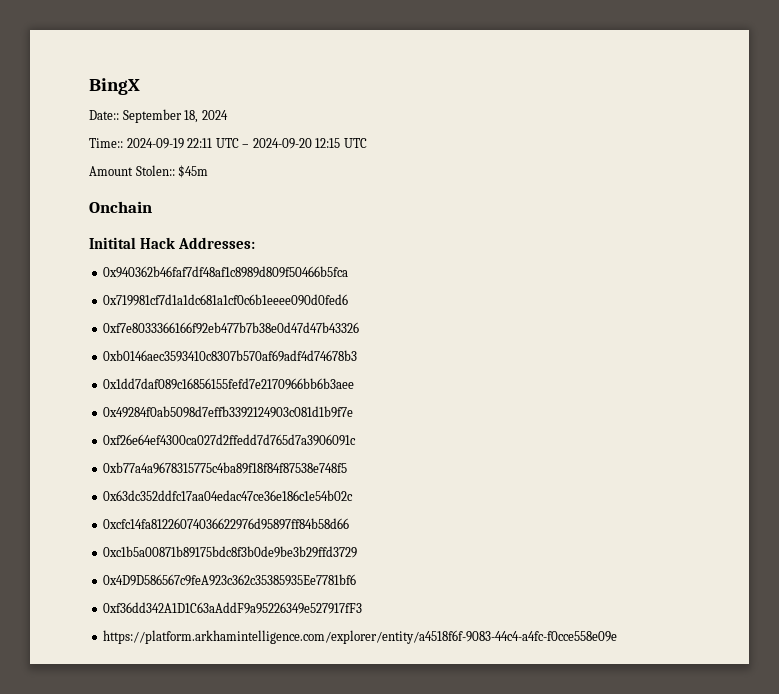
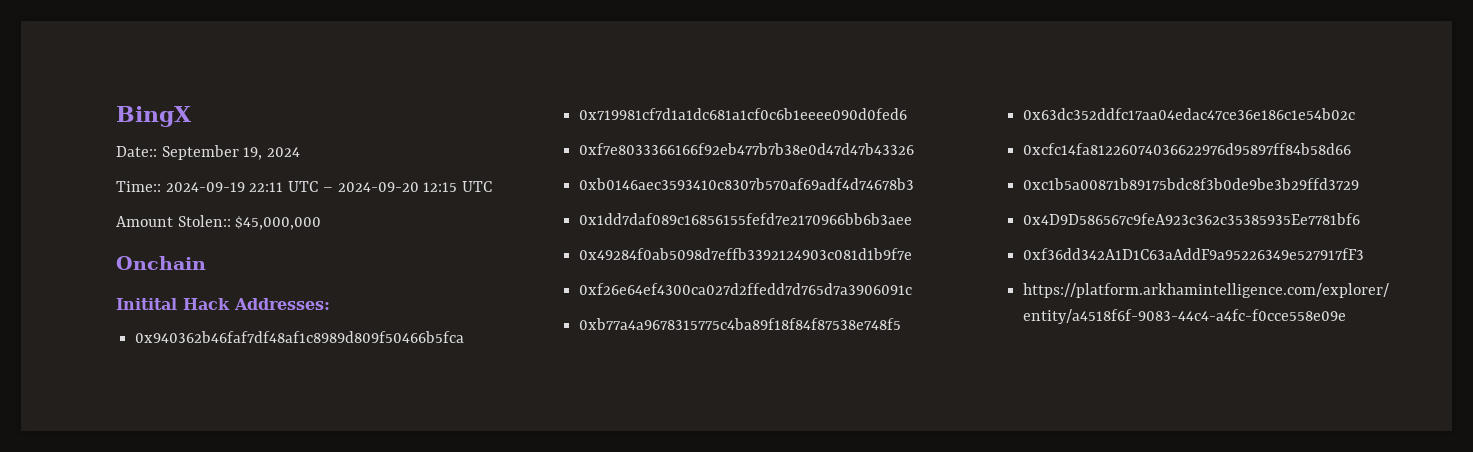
- Date:: September 18, 2024
+ Date:: September 19, 2024
- Amount Stolen:: $45m
+ Amount Stolen:: $45,000,000

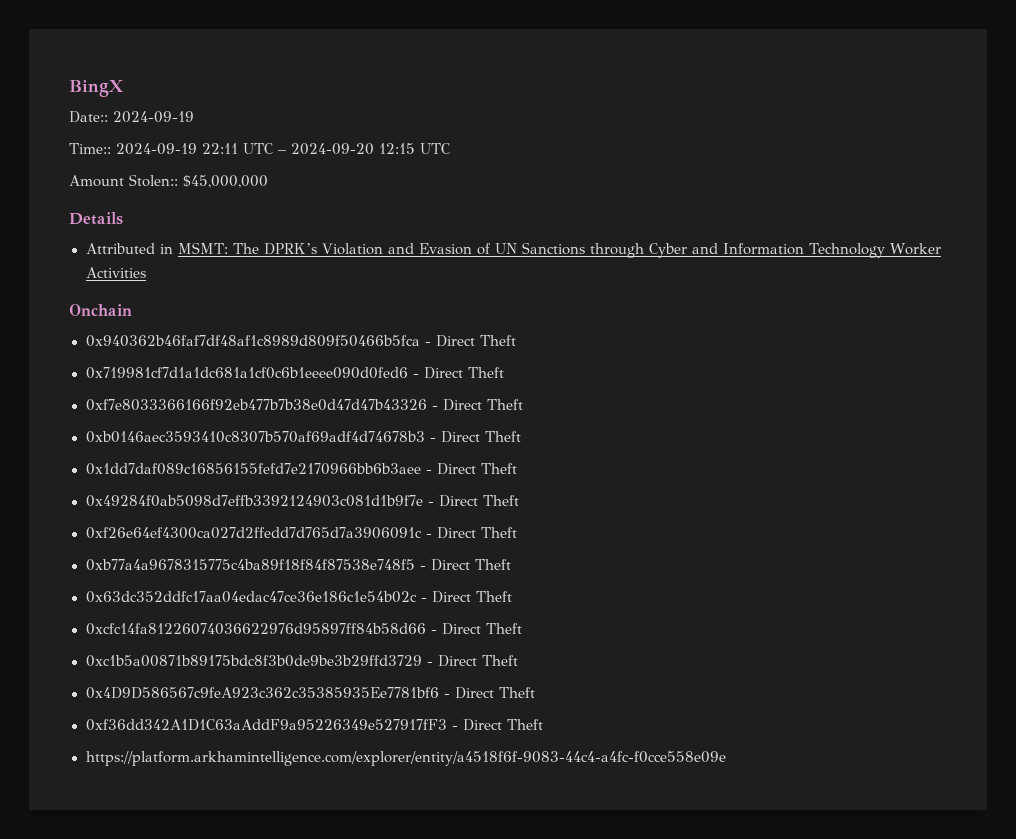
- Date:: September 19, 2024
+ Date:: 2024-09-19
+ Details
+ Attributed in MSMT: The DPRK’s Violation and Evasion of UN Sanctions through Cyber and Information Technology Worker Activities
  Onchain
- Initital Hack Addresses:
- 0x940362b46faf7df48af1c8989d809f50466b5fca
- 0x719981cf7d1a1dc681a1cf0c6b1eeee090d0fed6
- 0xf7e8033366166f92eb477b7b38e0d47d47b43326
- 0xb0146aec3593410c8307b570af69adf4d74678b3
- 0x1dd7daf089c16856155fefd7e2170966bb6b3aee
- 0x49284f0ab5098d7effb3392124903c081d1b9f7e
- 0xf26e64ef4300ca027d2ffedd7d765d7a3906091c
- 0xb77a4a9678315775c4ba89f18f84f87538e748f5
- 0x63dc352ddfc17aa04edac47ce36e186c1e54b02c
- 0xcfc14fa81226074036622976d95897ff84b58d66
- 0xc1b5a00871b89175bdc8f3b0de9be3b29ffd3729
- 0x4D9D586567c9feA923c362c35385935Ee7781bf6
- 0xf36dd342A1D1C63aAddF9a95226349e527917fF3
+ 0x940362b46faf7df48af1c8989d809f50466b5fca - Direct Theft
+ 0x719981cf7d1a1dc681a1cf0c6b1eeee090d0fed6 - Direct Theft
+ 0xf7e8033366166f92eb477b7b38e0d47d47b43326 - Direct Theft
+ 0xb0146aec3593410c8307b570af69adf4d74678b3 - Direct Theft
+ 0x1dd7daf089c16856155fefd7e2170966bb6b3aee - Direct Theft
+ 0x49284f0ab5098d7effb3392124903c081d1b9f7e - Direct Theft
+ 0xf26e64ef4300ca027d2ffedd7d765d7a3906091c - Direct Theft
+ 0xb77a4a9678315775c4ba89f18f84f87538e748f5 - Direct Theft
+ 0x63dc352ddfc17aa04edac47ce36e186c1e54b02c - Direct Theft
+ 0xcfc14fa81226074036622976d95897ff84b58d66 - Direct Theft
+ 0xc1b5a00871b89175bdc8f3b0de9be3b29ffd3729 - Direct Theft
+ 0x4D9D586567c9feA923c362c35385935Ee7781bf6 - Direct Theft
+ 0xf36dd342A1D1C63aAddF9a95226349e527917fF3 - Direct Theft

